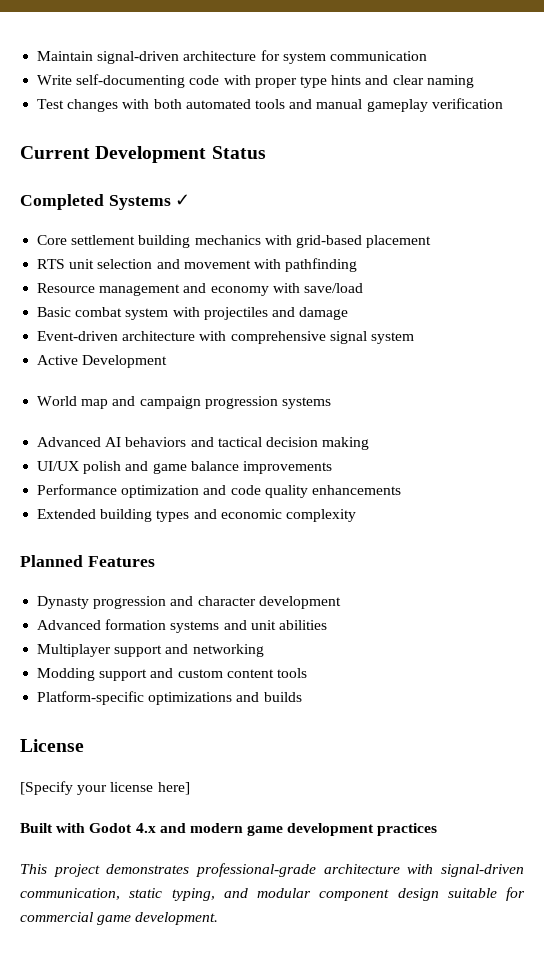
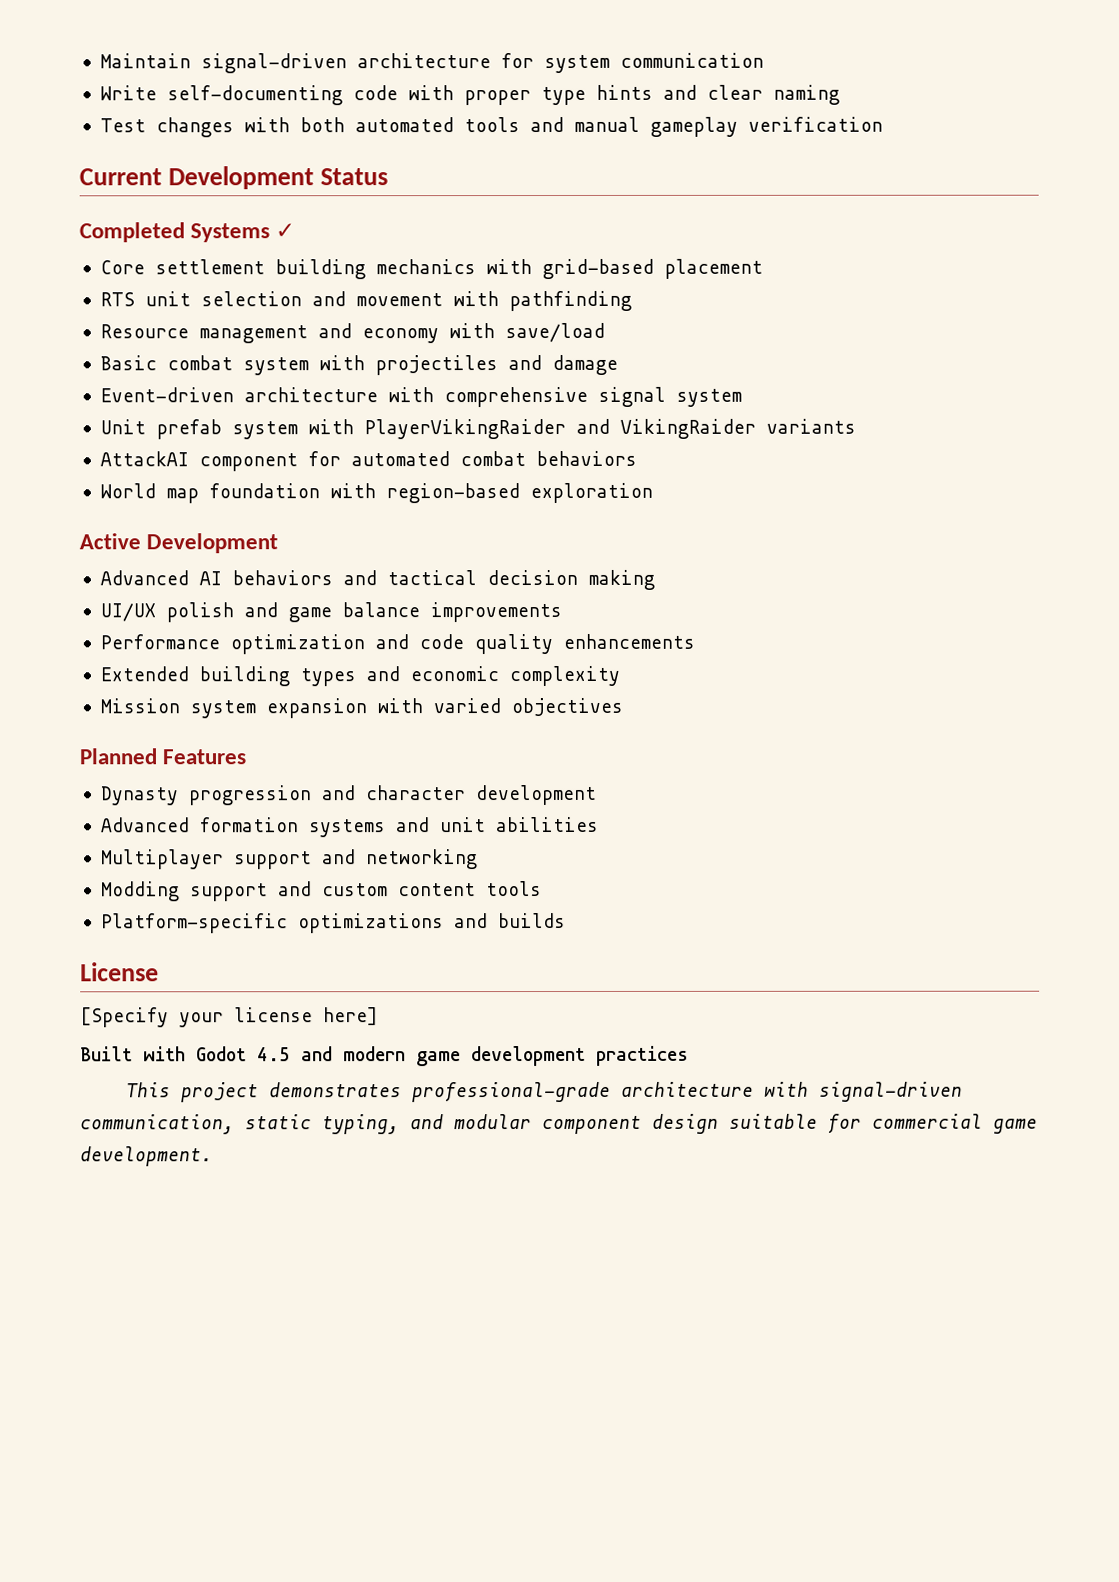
+ Unit prefab system with PlayerVikingRaider and VikingRaider variants
+ AttackAI component for automated combat behaviors
+ World map foundation with region-based exploration
  Active Development
- World map and campaign progression systems
+ Mission system expansion with varied objectives
- Built with Godot 4.x and modern game development practices
+ Built with Godot 4.5 and modern game development practices

